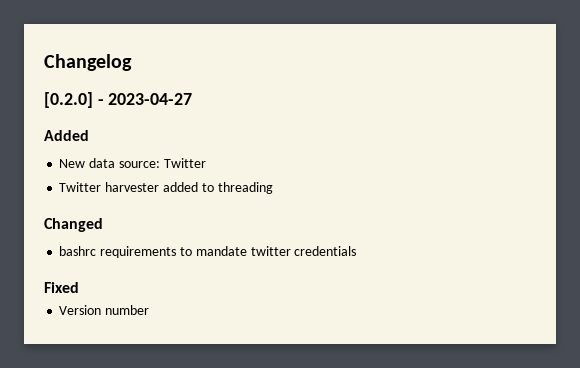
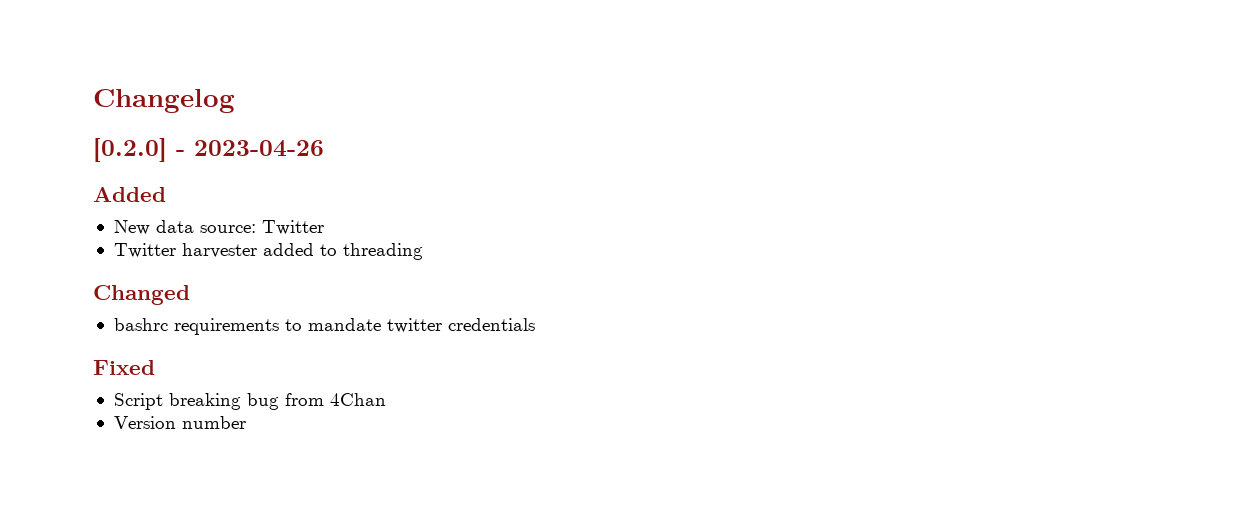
- [0.2.0] - 2023-04-27
+ [0.2.0] - 2023-04-26
+ Script breaking bug from 4Chan

